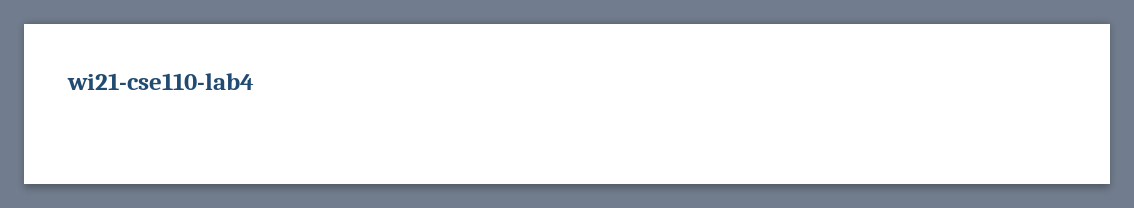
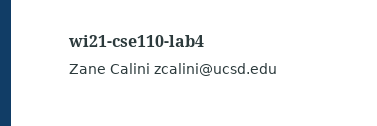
+ Zane Calini zcalini@ucsd.edu

